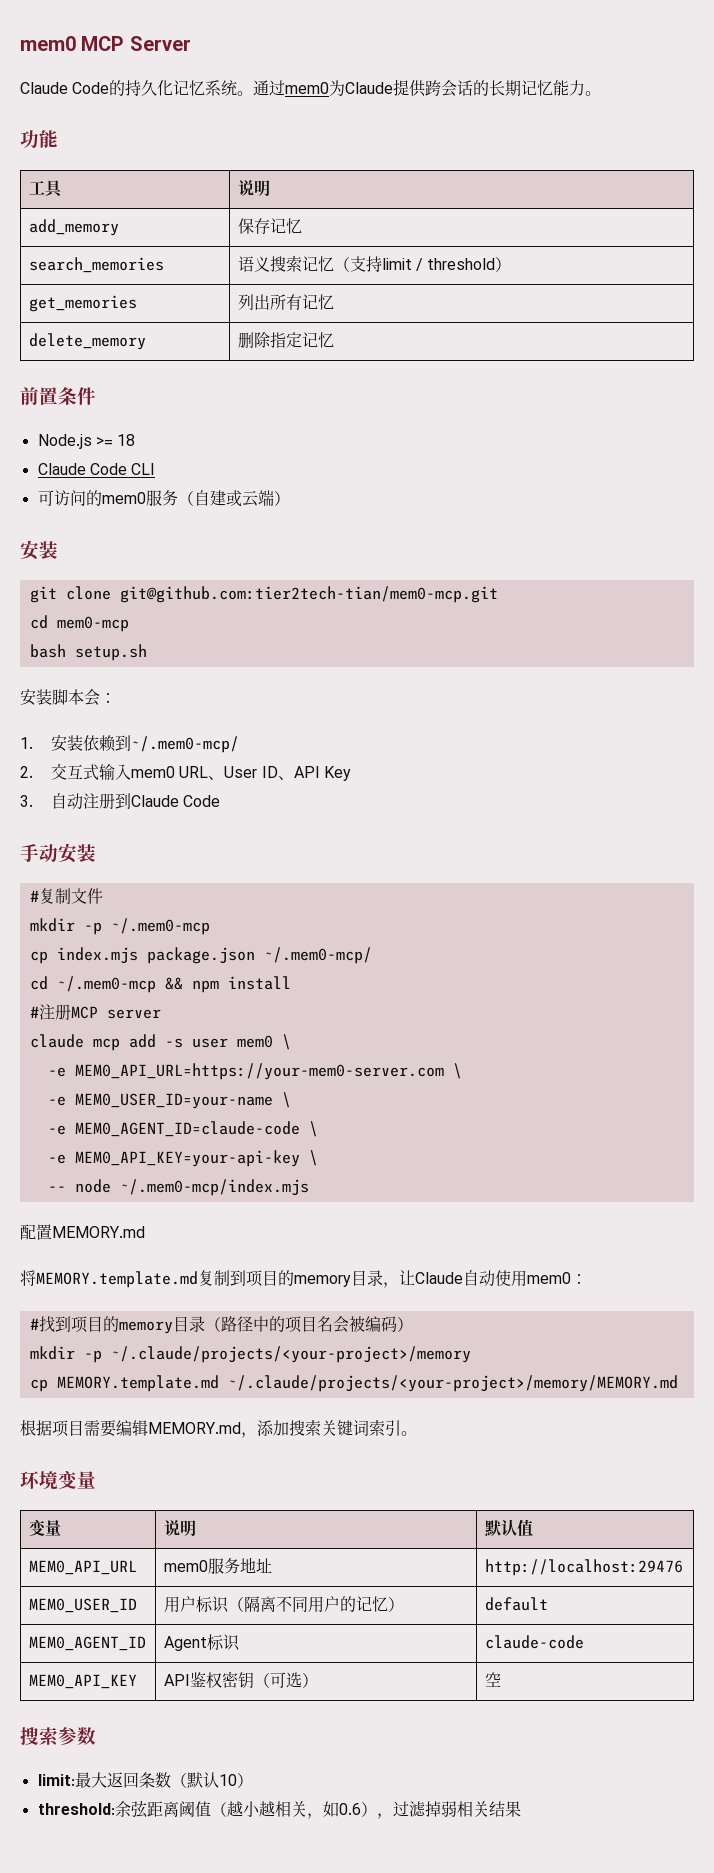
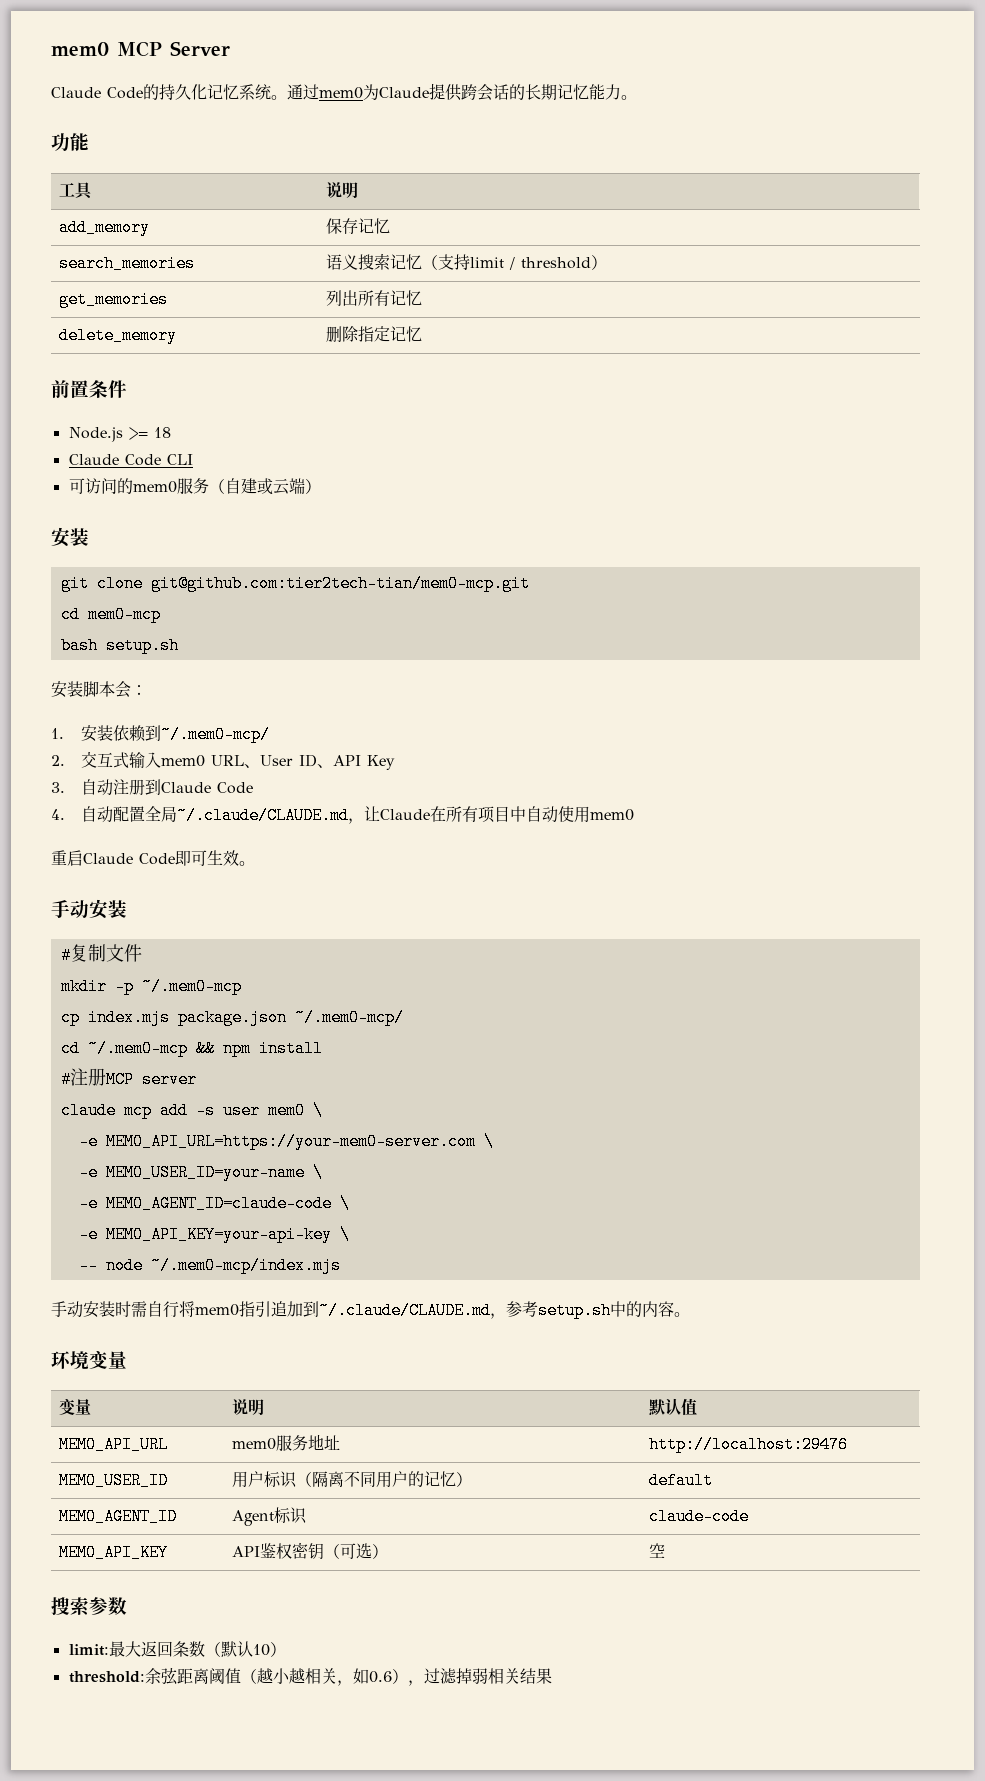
+ 4.自动配置全局~/.claude/CLAUDE.md，让Claude在所有项目中自动使用mem0
+ 重启Claude Code即可生效。
- 配置MEMORY.md
- 将MEMORY.template.md复制到项目的memory目录，让Claude自动使用mem0：
- #找到项目的memory目录（路径中的项目名会被编码）
- mkdir -p ~/.claude/projects/<your-project>/memory
- cp MEMORY.template.md ~/.claude/projects/<your-project>/memory/MEMORY.md
- 根据项目需要编辑MEMORY.md，添加搜索关键词索引。
+ 手动安装时需自行将mem0指引追加到~/.claude/CLAUDE.md，参考setup.sh中的内容。

